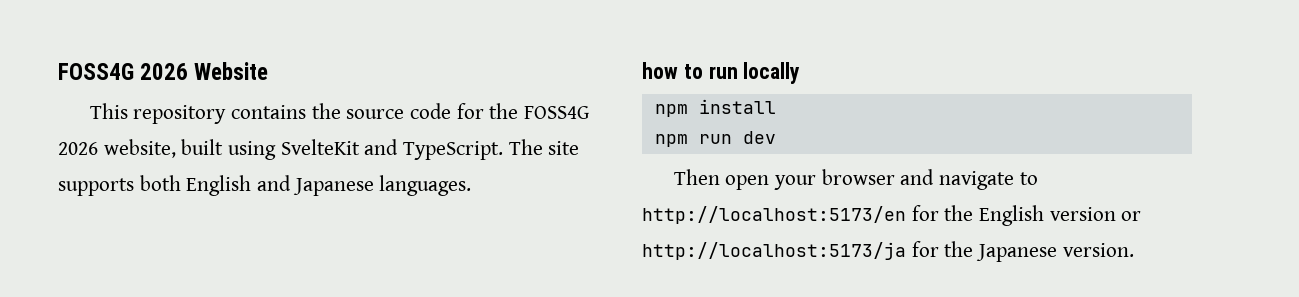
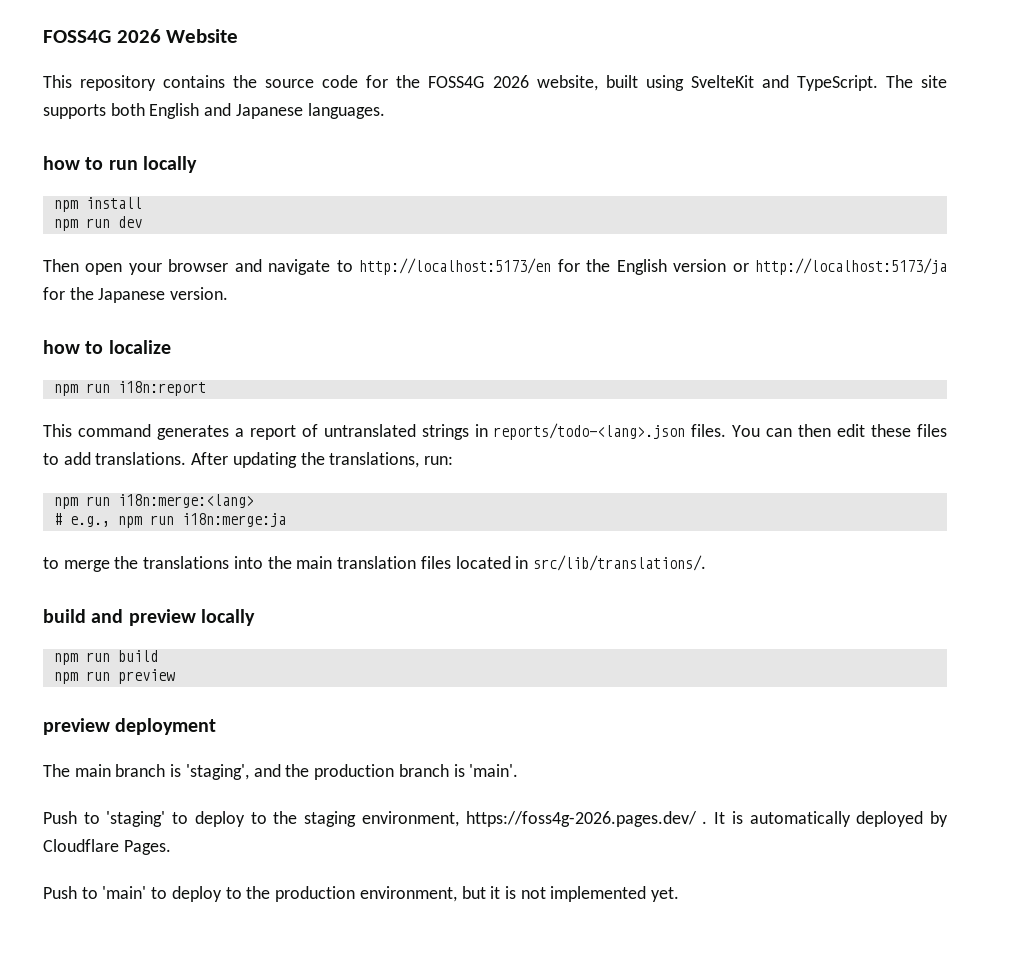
+ how to localize
+ npm run i18n:report
+ This command generates a report of untranslated strings in reports/todo-<lang>.json files. You can then edit these files to add translations. After updating the translations, run:
+ npm run i18n:merge:<lang>
+ # e.g., npm run i18n:merge:ja
+ to merge the translations into the main translation files located in src/lib/translations/.
+ build and preview locally
+ npm run build
+ npm run preview
+ preview deployment
+ The main branch is 'staging', and the production branch is 'main'.
+ Push to 'staging' to deploy to the staging environment, https://foss4g-2026.pages.dev/ . It is automatically deployed by Cloudflare Pages.
+ Push to 'main' to deploy to the production environment, but it is not implemented yet.

